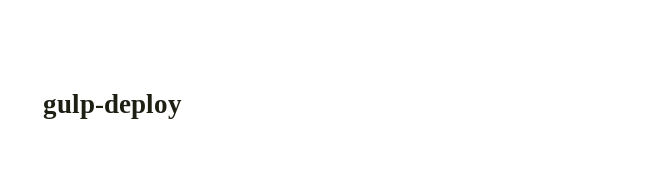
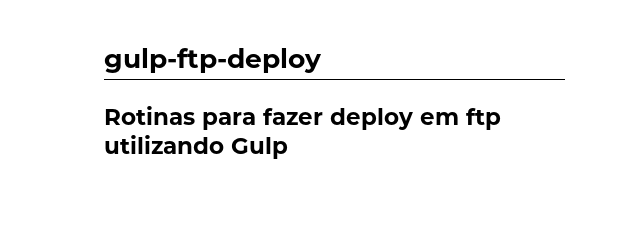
- gulp-deploy
+ gulp-ftp-deploy
+ Rotinas para fazer deploy em ftp utilizando Gulp

